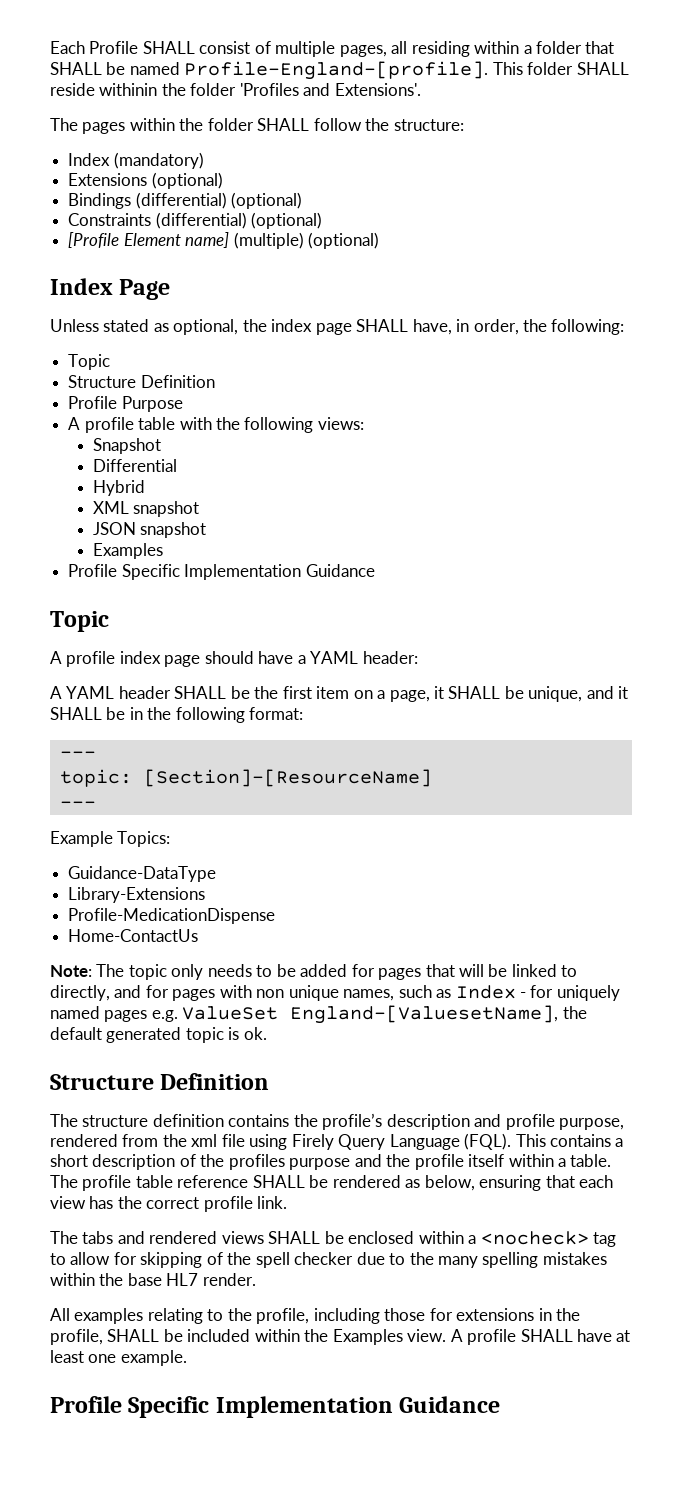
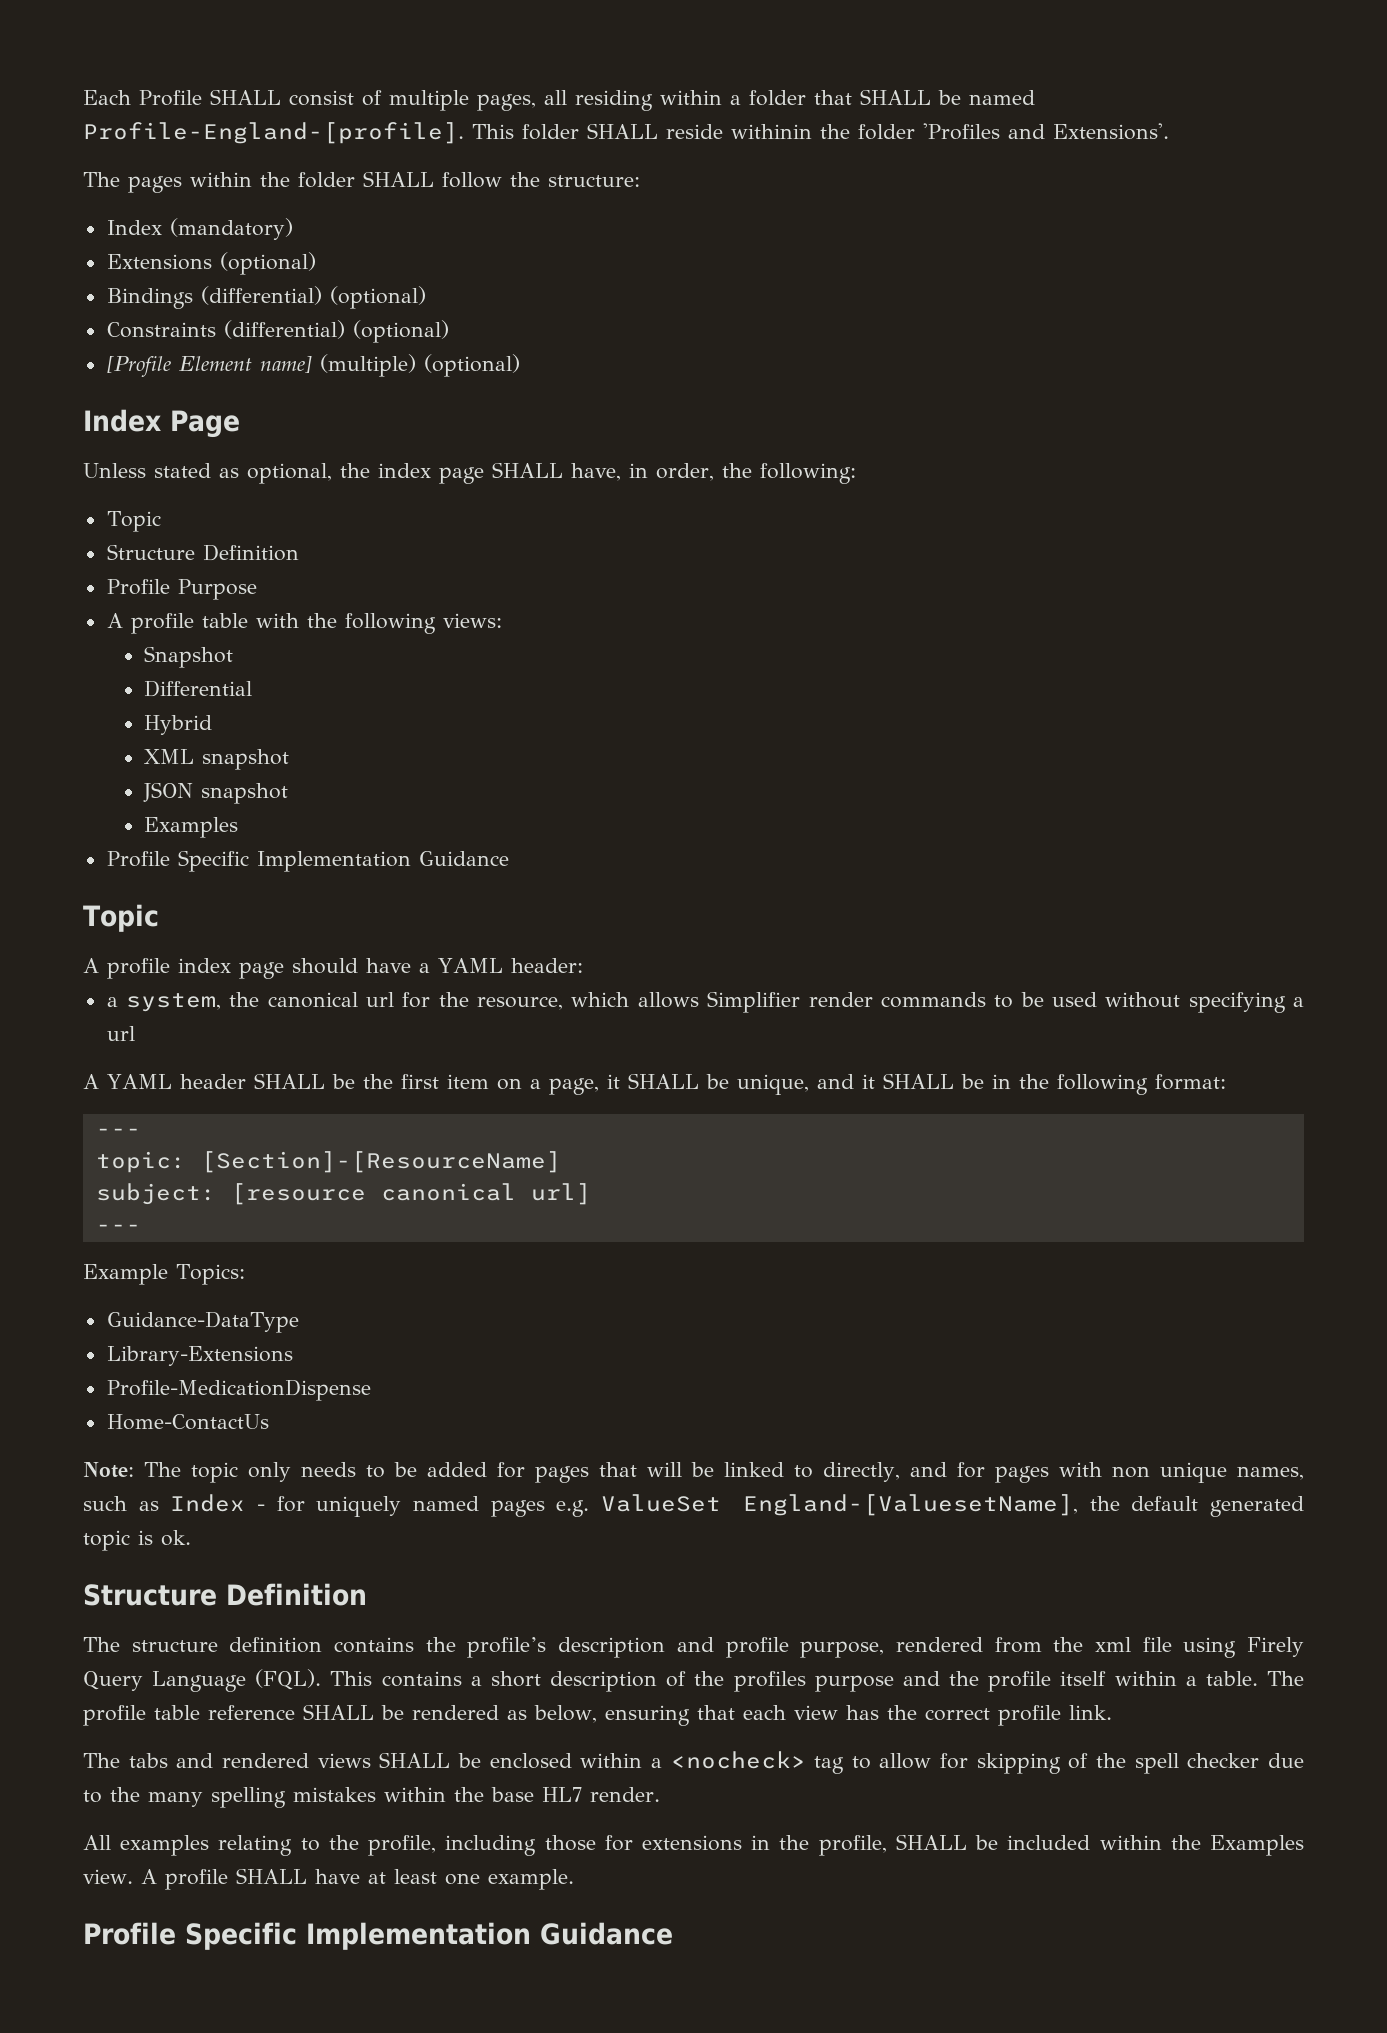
+ a system, the canonical url for the resource, which allows Simplifier render commands to be used without specifying a url
+ subject: [resource canonical url]

